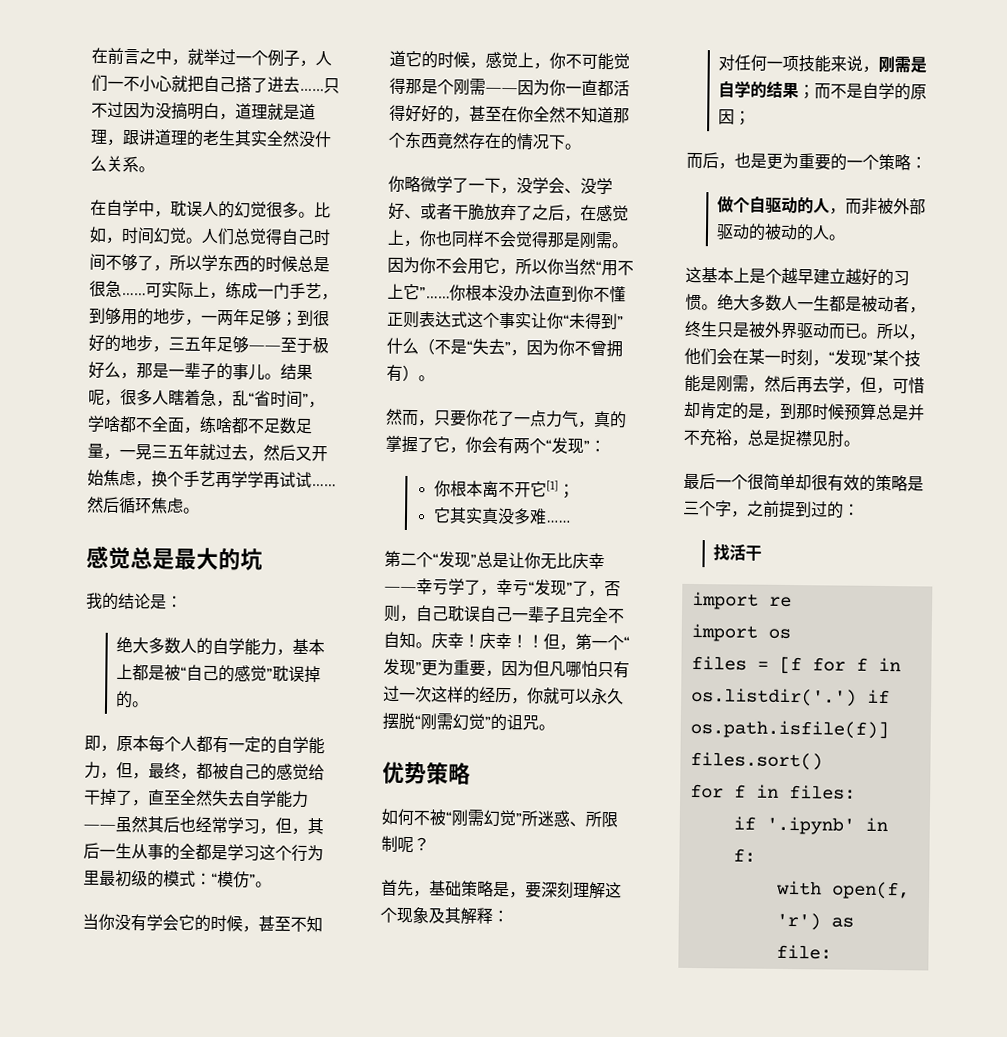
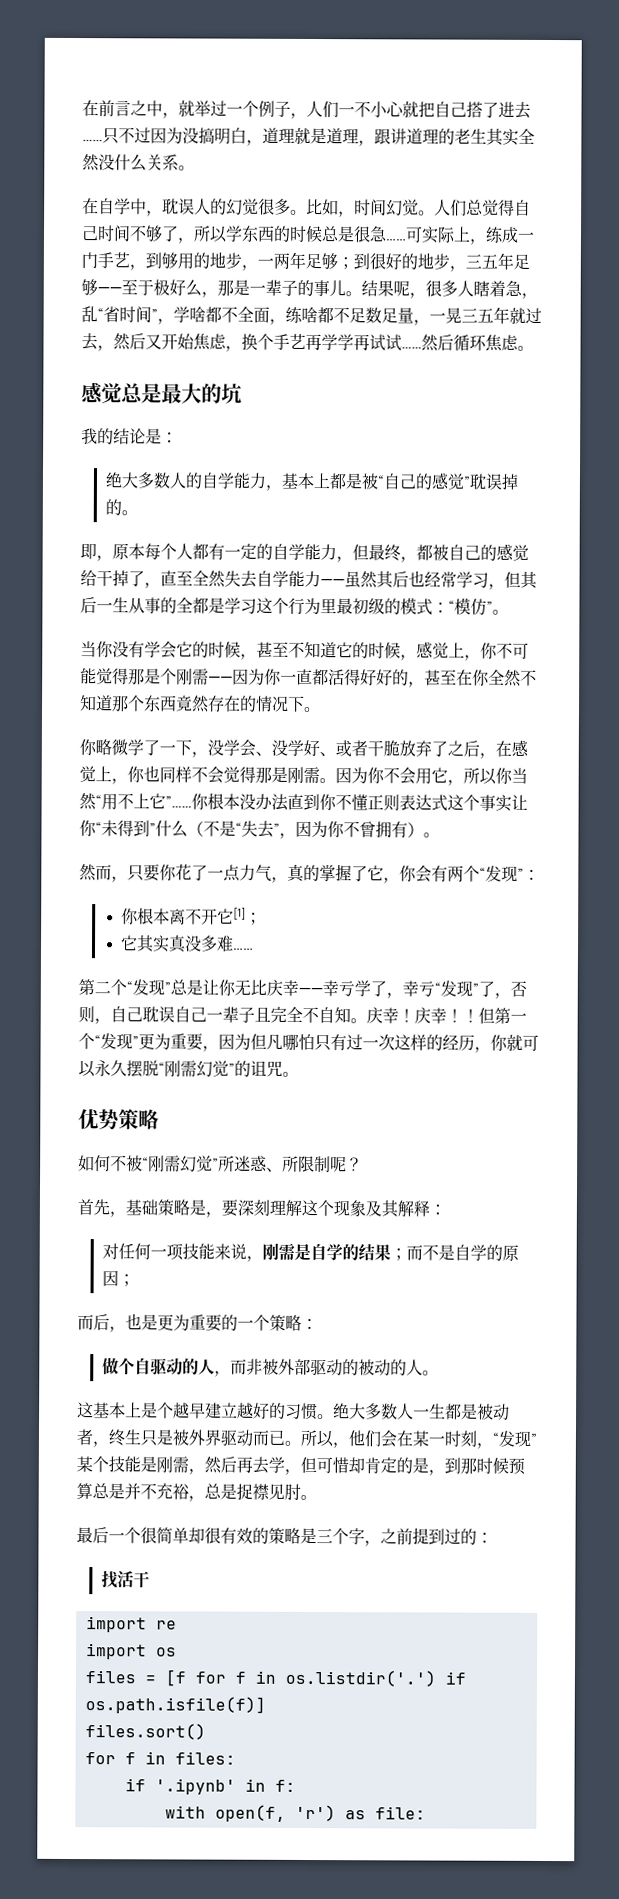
- 即，原本每个人都有一定的自学能力，但，最终，都被自己的感觉给干掉了，直至全然失去自学能力——虽然其后也经常学习，但，其后一生从事的全都是学习这个行为里最初级的模式：“模仿”。
+ 即，原本每个人都有一定的自学能力，但最终，都被自己的感觉给干掉了，直至全然失去自学能力——虽然其后也经常学习，但其后一生从事的全都是学习这个行为里最初级的模式：“模仿”。
- 但，第一个“发现”更为重要，因为但凡哪怕只有过一次这样的经历，你就可以永久摆脱“刚需幻觉”的诅咒。
+ 但第一个“发现”更为重要，因为但凡哪怕只有过一次这样的经历，你就可以永久摆脱“刚需幻觉”的诅咒。
- 所以，他们会在某一时刻，“发现”某个技能是刚需，然后再去学，但，可惜却肯定的是，到那时候预算总是并不充裕，总是捉襟见肘。
+ 所以，他们会在某一时刻，“发现”某个技能是刚需，然后再去学，但可惜却肯定的是，到那时候预算总是并不充裕，总是捉襟见肘。

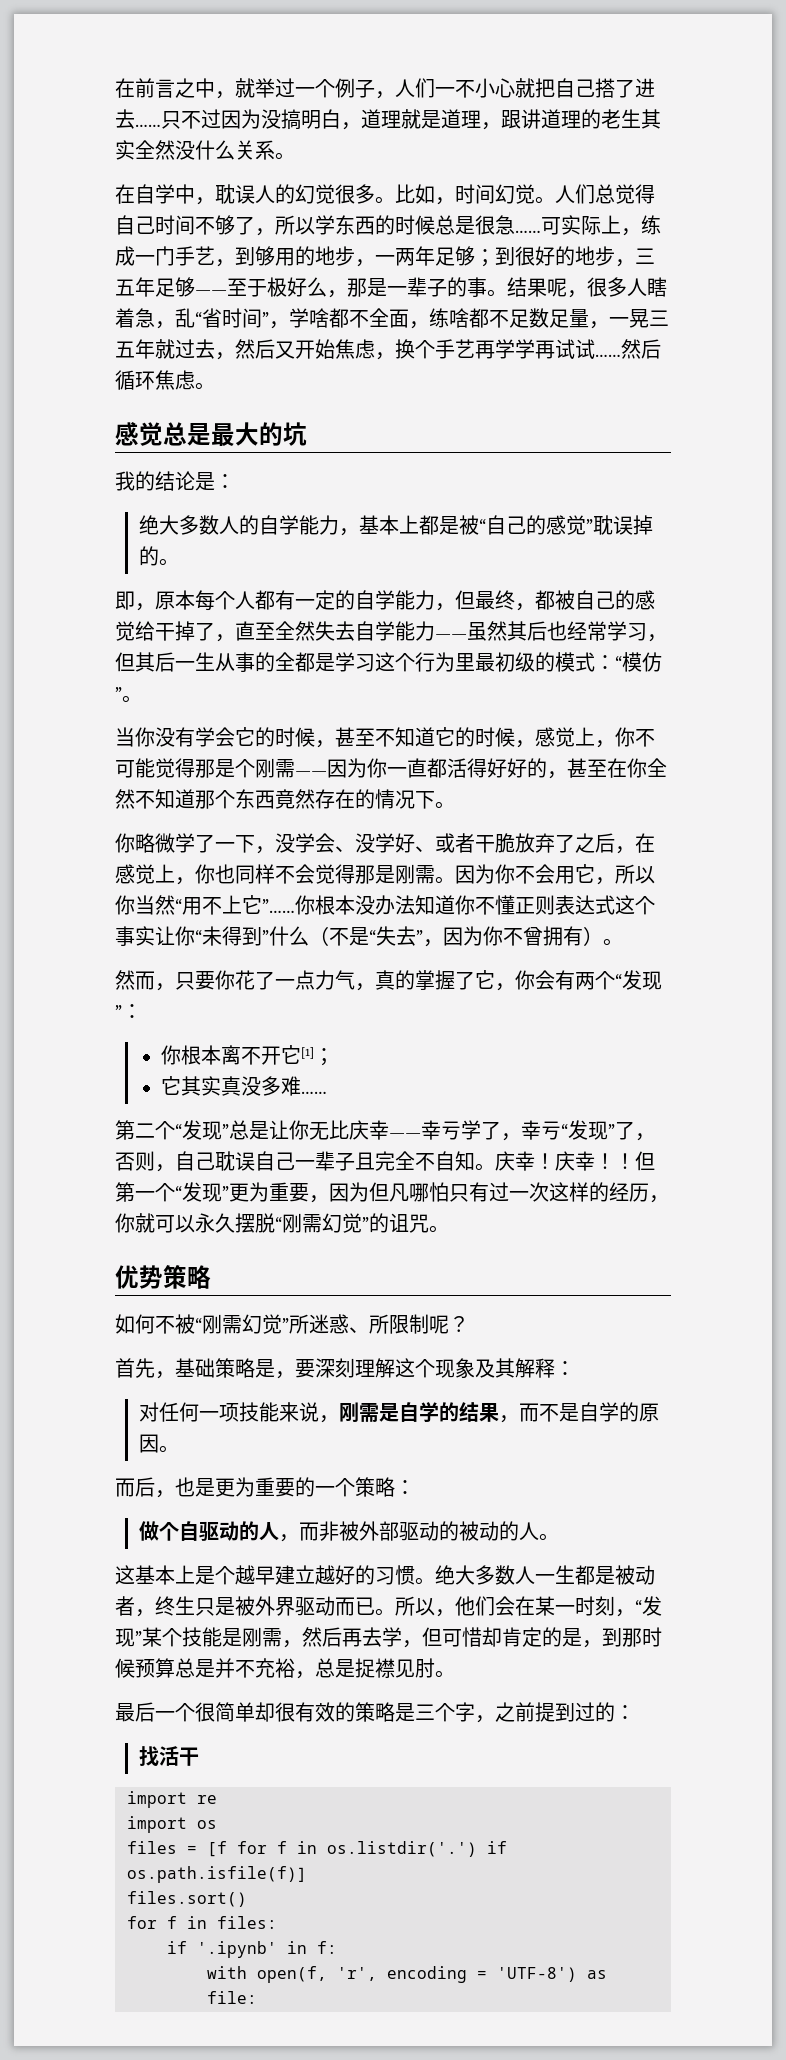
- 可实际上，练成一门手艺，到够用的地步，一两年足够；到很好的地步，三五年足够——至于极好么，那是一辈子的事儿。
+ 可实际上，练成一门手艺，到够用的地步，一两年足够；到很好的地步，三五年足够——至于极好么，那是一辈子的事。
- 你根本没办法直到你不懂正则表达式这个事实让你“未得到”什么（不是“失去”，因为你不曾拥有）。
+ 你根本没办法知道你不懂正则表达式这个事实让你“未得到”什么（不是“失去”，因为你不曾拥有）。
- 对任何一项技能来说，刚需是自学的结果；而不是自学的原因；
+ 对任何一项技能来说，刚需是自学的结果，而不是自学的原因。
- with open(f, 'r') as file:
+ with open(f, 'r', encoding = 'UTF-8') as file:

